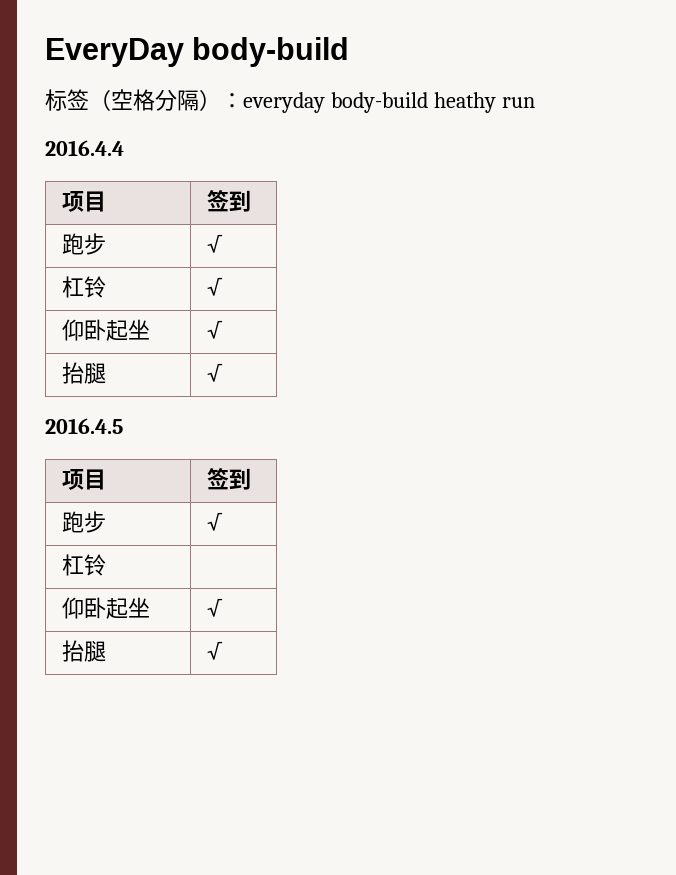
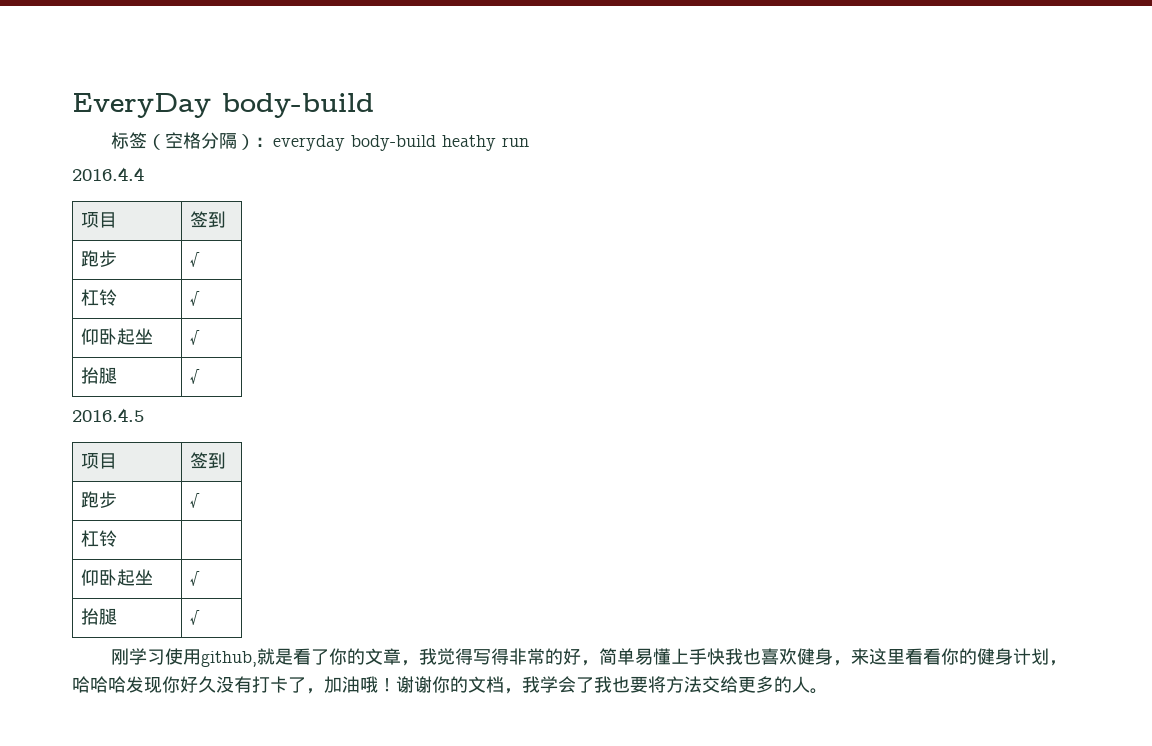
+ 刚学习使用github,就是看了你的文章，我觉得写得非常的好，简单易懂上手快我也喜欢健身，来这里看看你的健身计划，哈哈哈发现你好久没有打卡了，加油哦！谢谢你的文档，我学会了我也要将方法交给更多的人。

